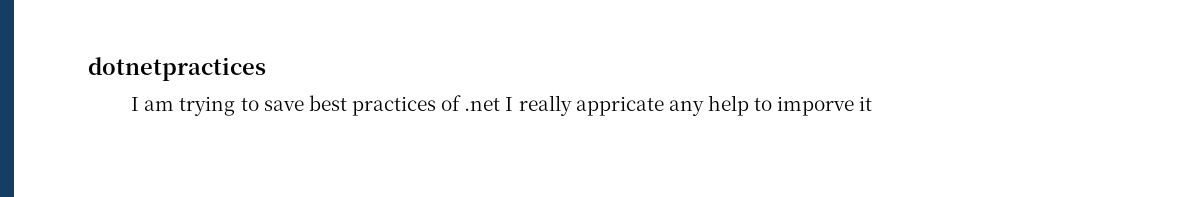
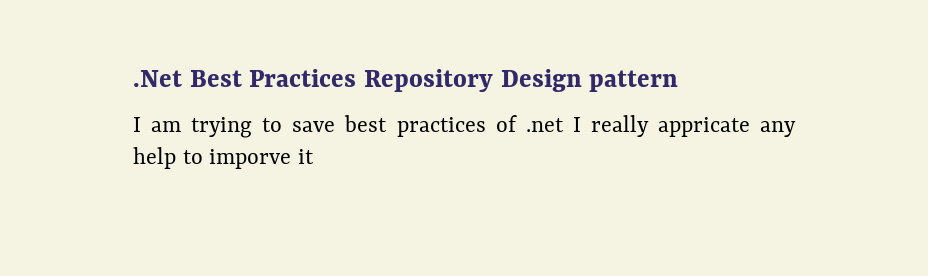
- dotnetpractices
+ .Net Best Practices Repository Design pattern

